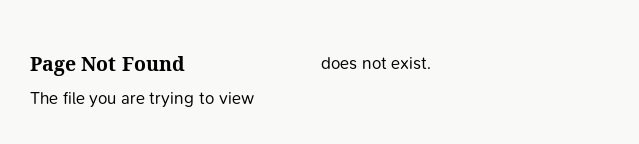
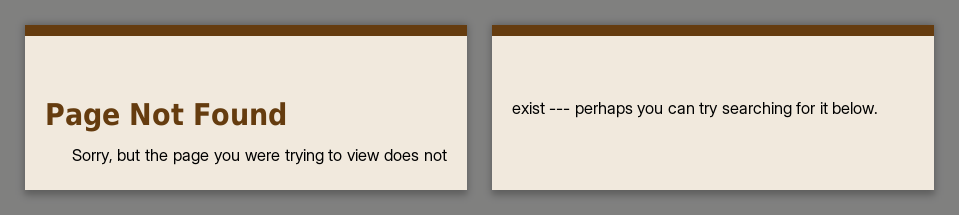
- The file you are trying to view does not exist.
+ Sorry, but the page you were trying to view does not exist --- perhaps you can try searching for it below.

